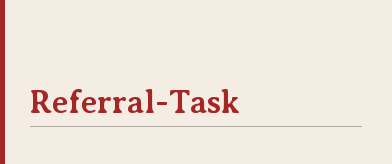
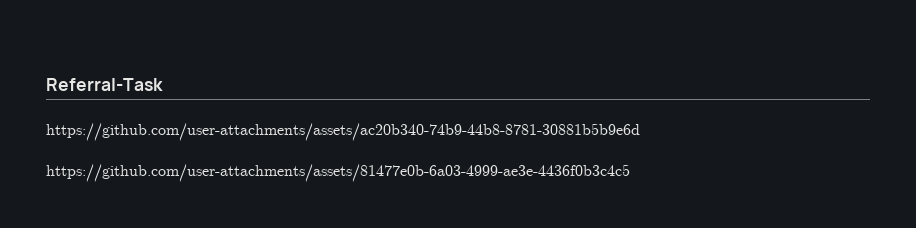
+ https://github.com/user-attachments/assets/ac20b340-74b9-44b8-8781-30881b5b9e6d
+ https://github.com/user-attachments/assets/81477e0b-6a03-4999-ae3e-4436f0b3c4c5

